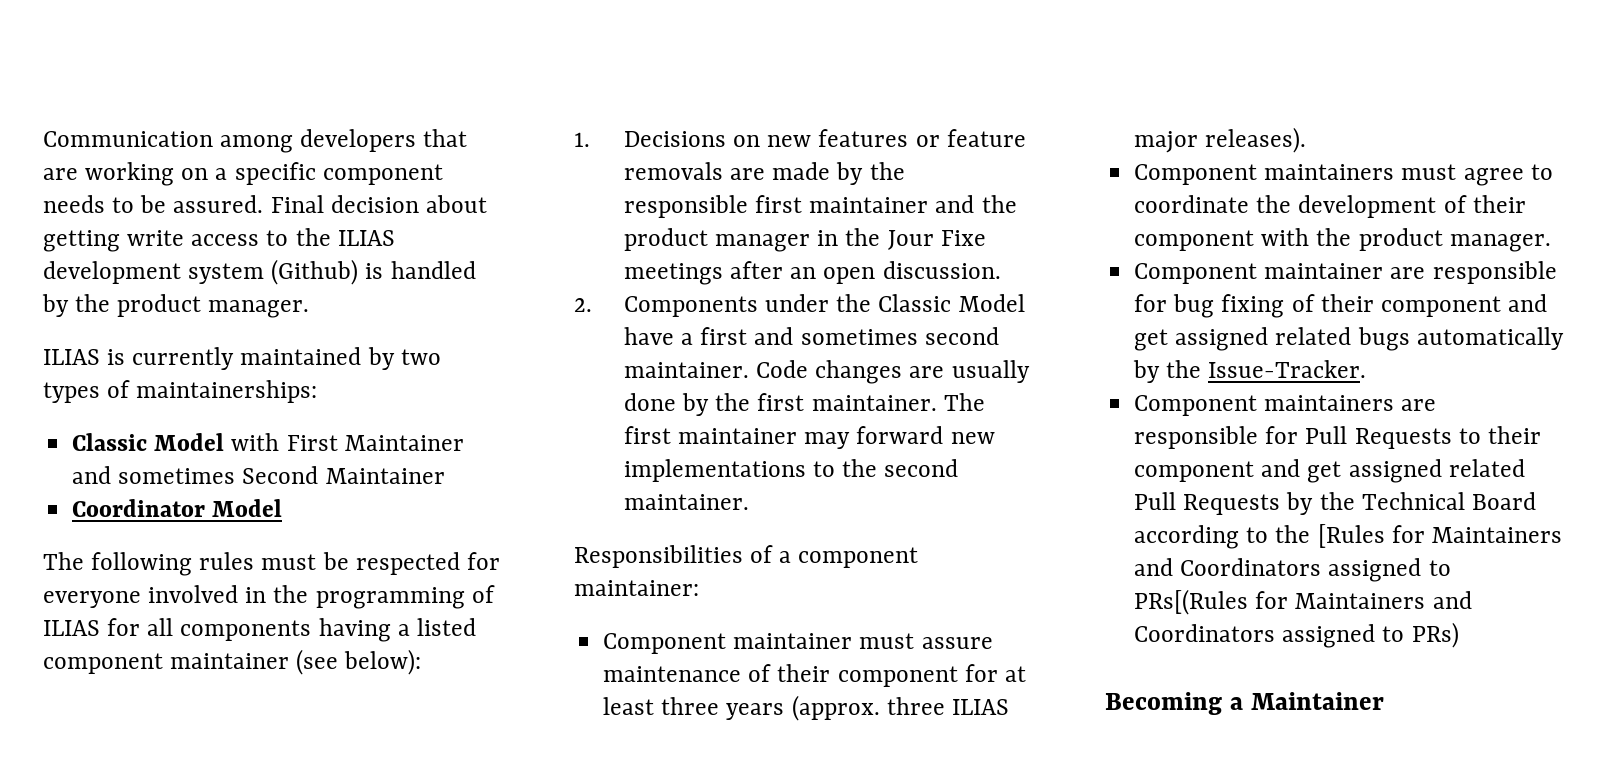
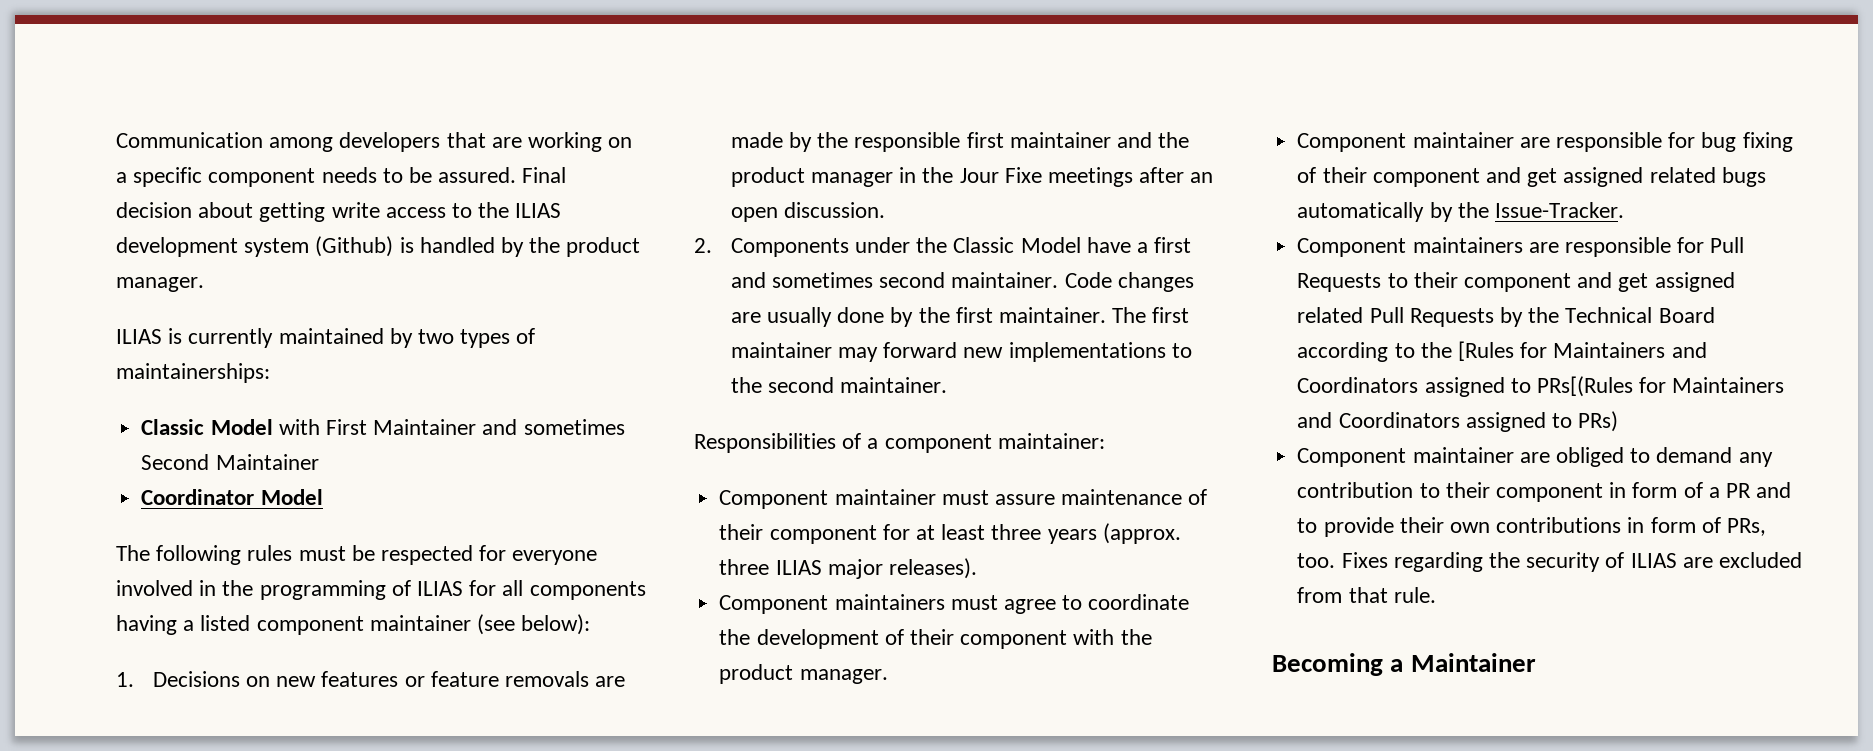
+ Component maintainer are obliged to demand any contribution to their component in form of a PR and to provide their own contributions in form of PRs, too. Fixes regarding the security of ILIAS are excluded from that rule.

